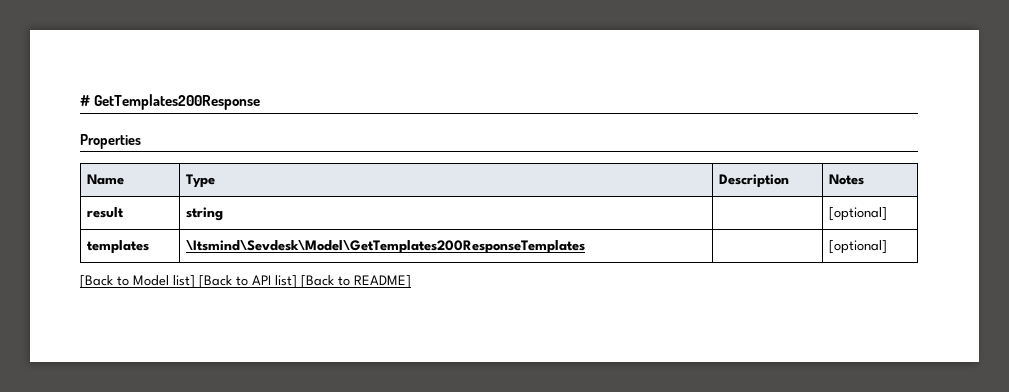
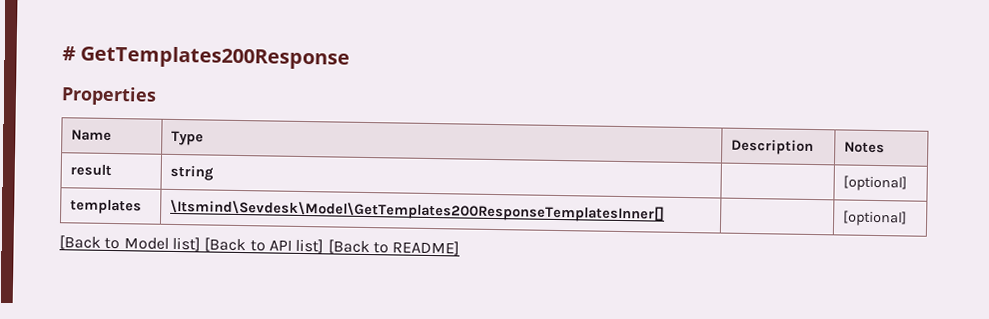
- templates | \Itsmind\Sevdesk\Model\GetTemplates200ResponseTemplates | | [optional]
+ templates | \Itsmind\Sevdesk\Model\GetTemplates200ResponseTemplatesInner[] | | [optional]

